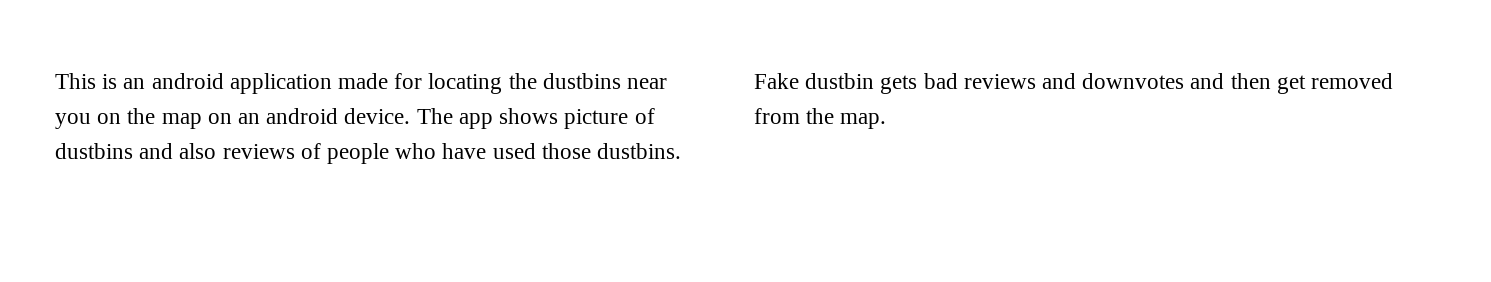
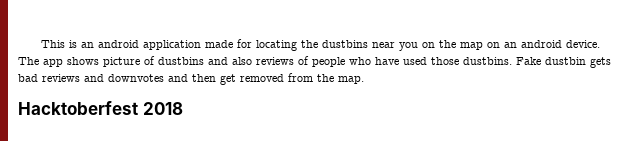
+ Hacktoberfest 2018

